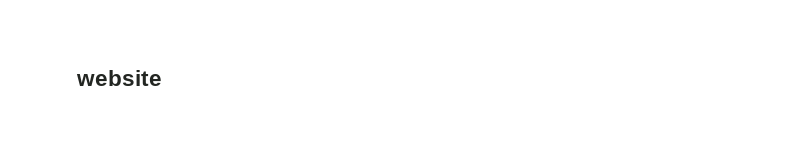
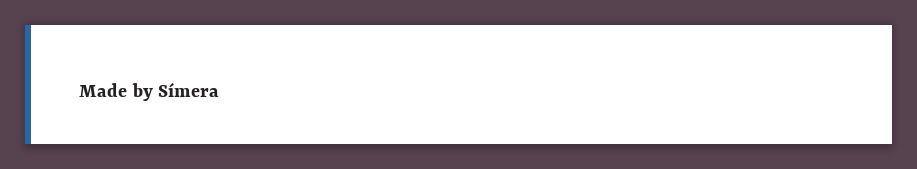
- website
+ Made by Símera

